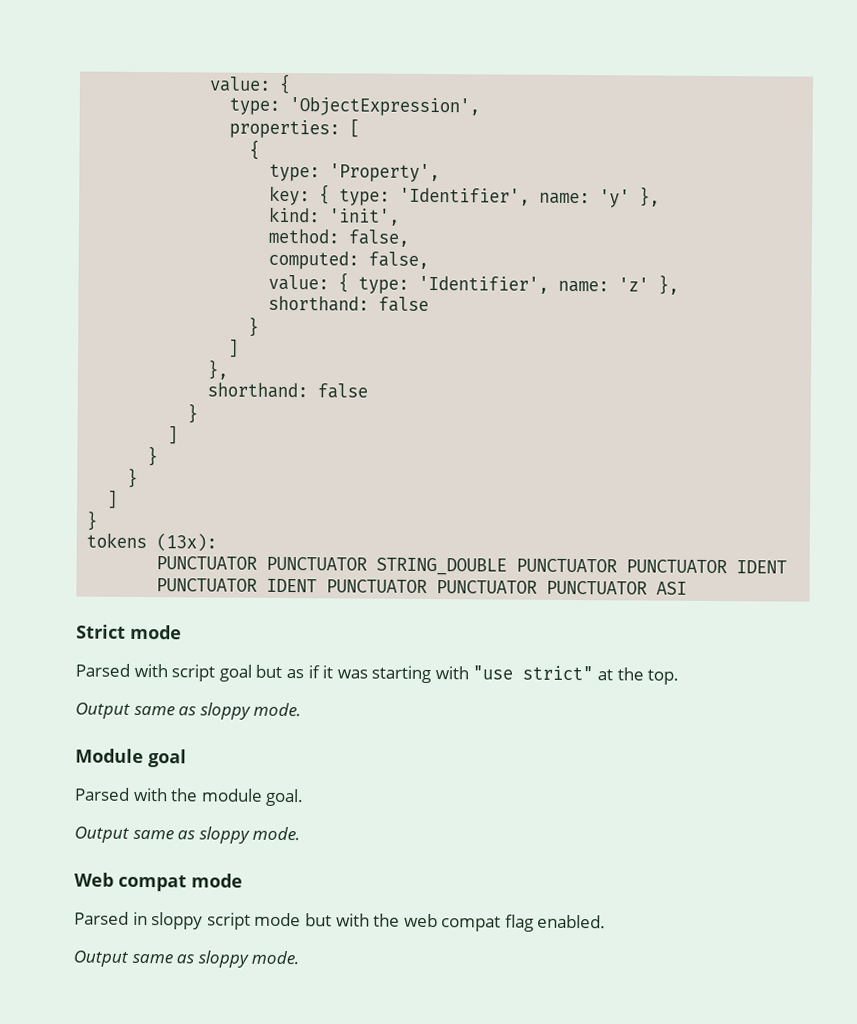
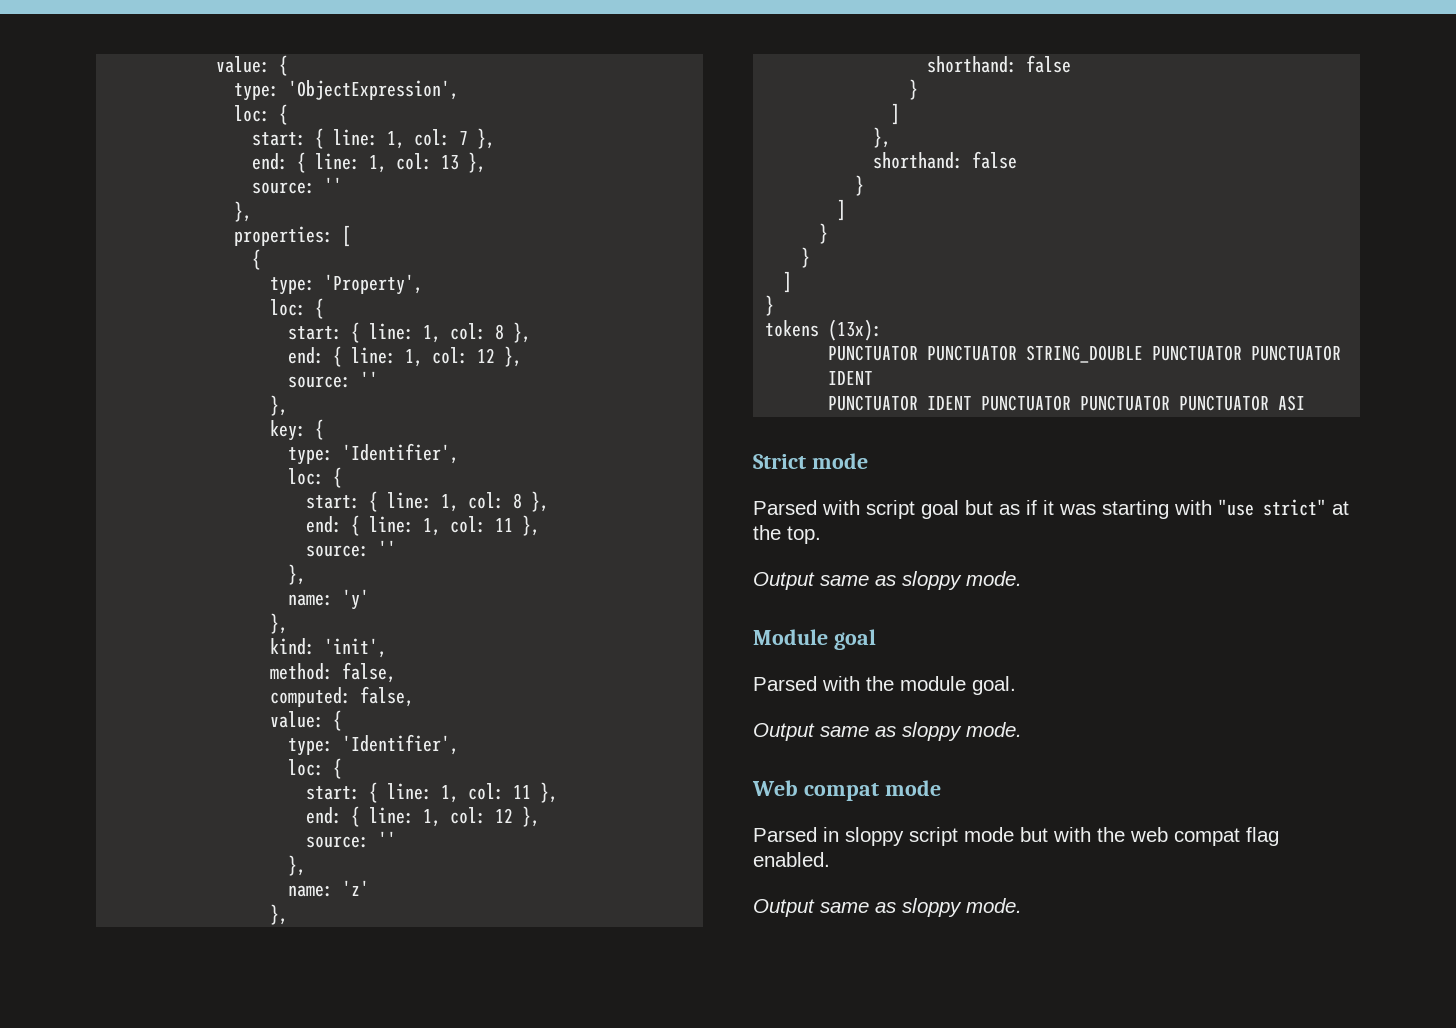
  type: 'ObjectExpression',
+ loc: {
+ start: { line: 1, col: 7 },
+ end: { line: 1, col: 13 },
+ source: ''
+ },
  type: 'Property',
+ loc: {
+ start: { line: 1, col: 8 },
+ end: { line: 1, col: 12 },
+ source: ''
+ },
- key: { type: 'Identifier', name: 'y' },
+ key: {
+ type: 'Identifier',
+ loc: {
+ start: { line: 1, col: 8 },
+ end: { line: 1, col: 11 },
+ source: ''
+ },
+ name: 'y'
+ },
  computed: false,
- value: { type: 'Identifier', name: 'z' },
+ value: {
+ type: 'Identifier',
+ loc: {
+ start: { line: 1, col: 11 },
+ end: { line: 1, col: 12 },
+ source: ''
+ },
+ name: 'z'
+ },

